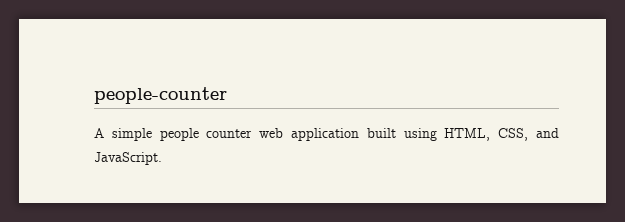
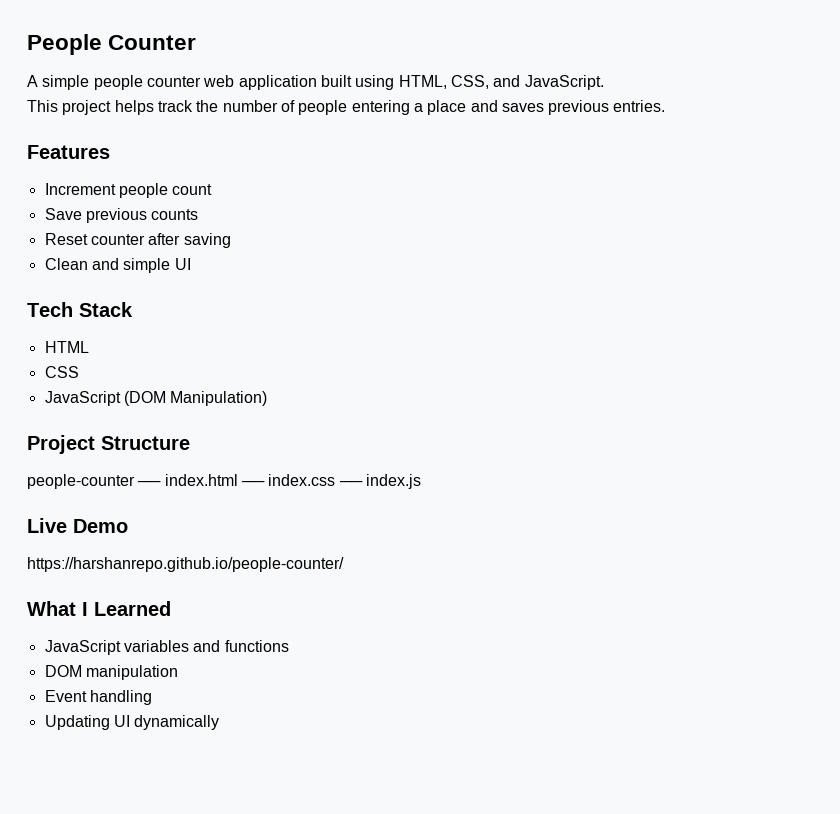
- people-counter
+ People Counter
+ This project helps track the number of people entering a place and saves previous entries.
+ Features
+ Increment people count
+ Save previous counts
+ Reset counter after saving
+ Clean and simple UI
+ Tech Stack
+ HTML
+ CSS
+ JavaScript (DOM Manipulation)
+ Project Structure
+ people-counter ── index.html ── index.css ── index.js
+ Live Demo
+ https://harshanrepo.github.io/people-counter/
+ What I Learned
+ JavaScript variables and functions
+ DOM manipulation
+ Event handling
+ Updating UI dynamically

